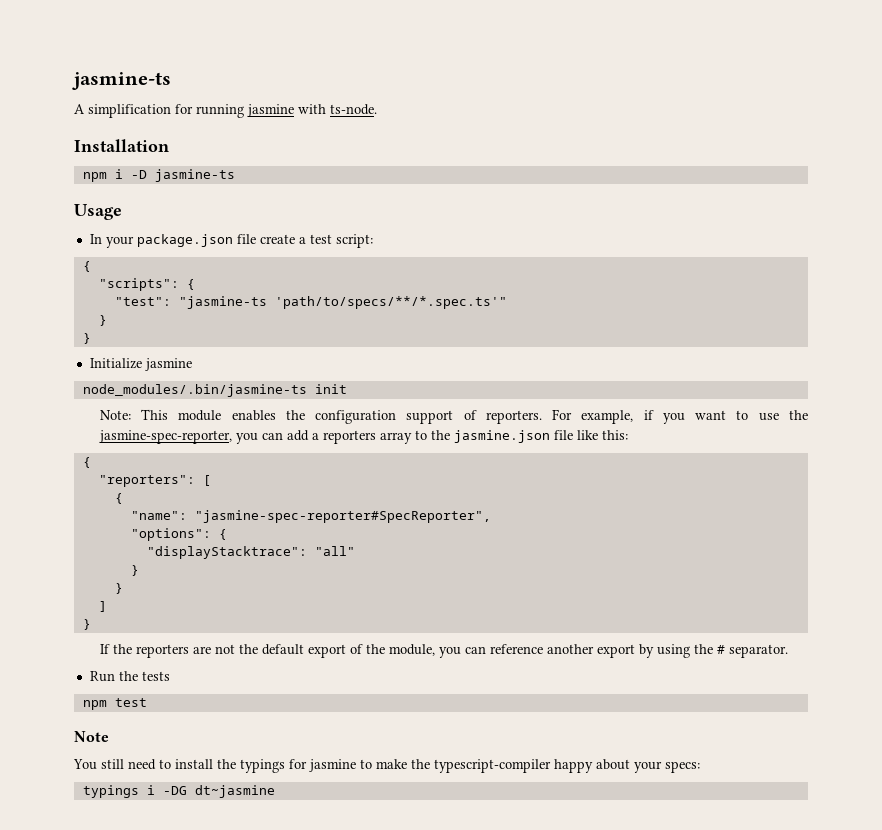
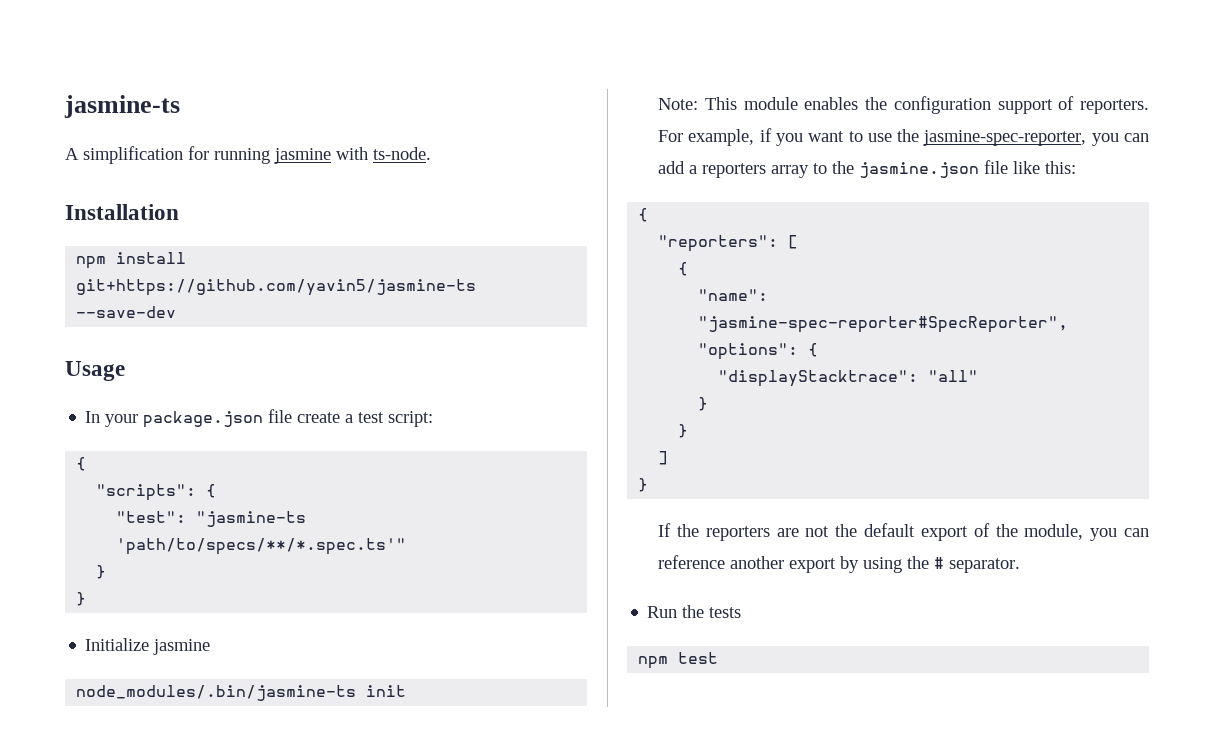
- npm i -D jasmine-ts
+ npm install git+https://github.com/yavin5/jasmine-ts --save-dev
- Note
- You still need to install the typings for jasmine to make the typescript-compiler happy about your specs:
- typings i -DG dt~jasmine

